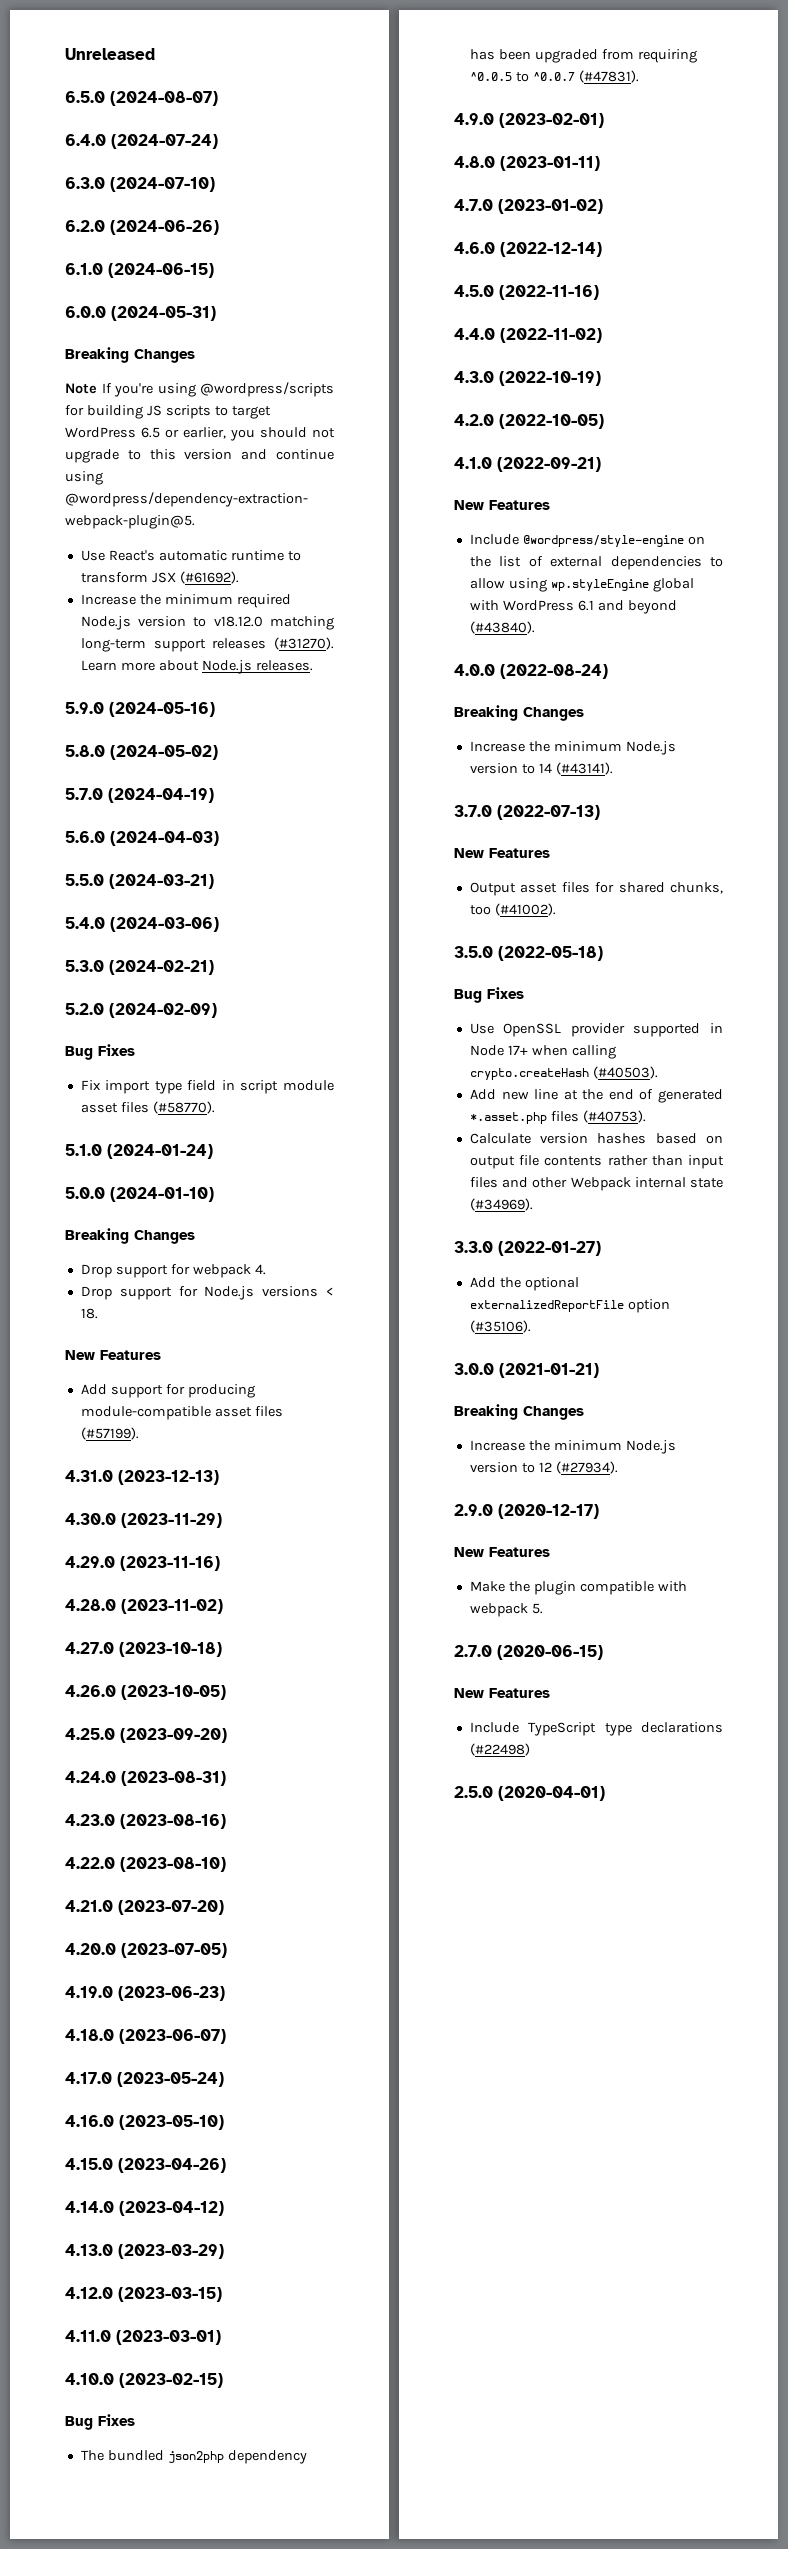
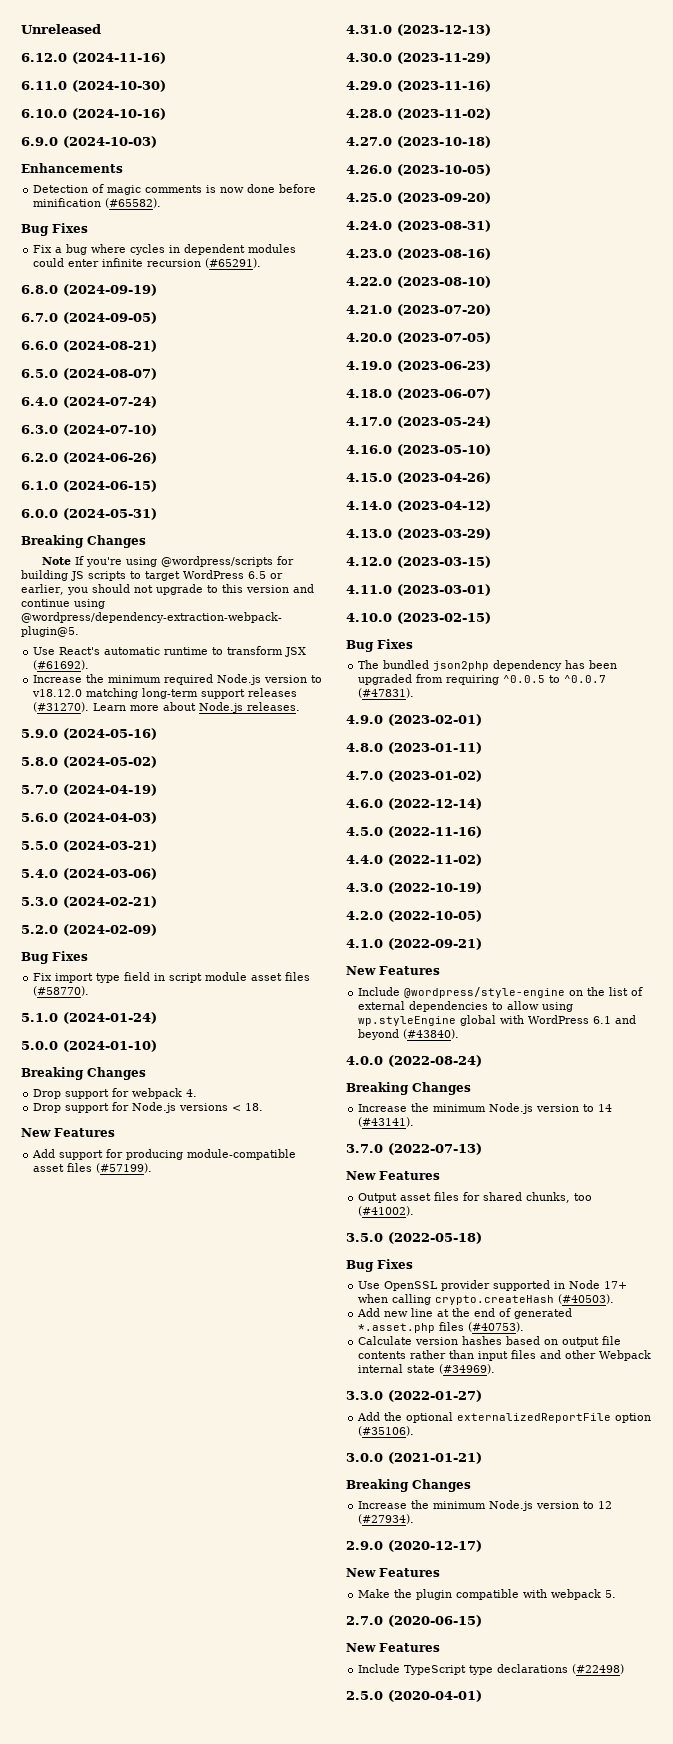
+ 6.12.0 (2024-11-16)
+ 6.11.0 (2024-10-30)
+ 6.10.0 (2024-10-16)
+ 6.9.0 (2024-10-03)
+ Enhancements
+ Detection of magic comments is now done before minification (#65582).
+ Bug Fixes
+ Fix a bug where cycles in dependent modules could enter infinite recursion (#65291).
+ 6.8.0 (2024-09-19)
+ 6.7.0 (2024-09-05)
+ 6.6.0 (2024-08-21)

